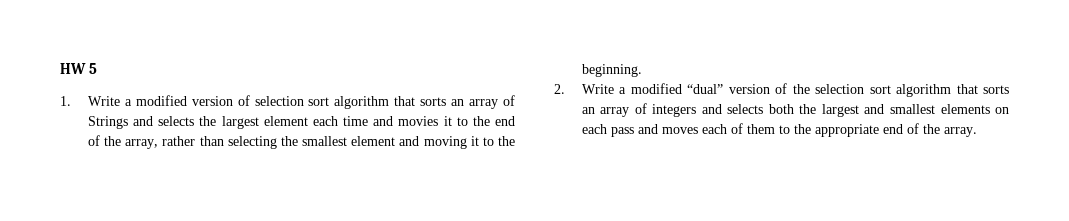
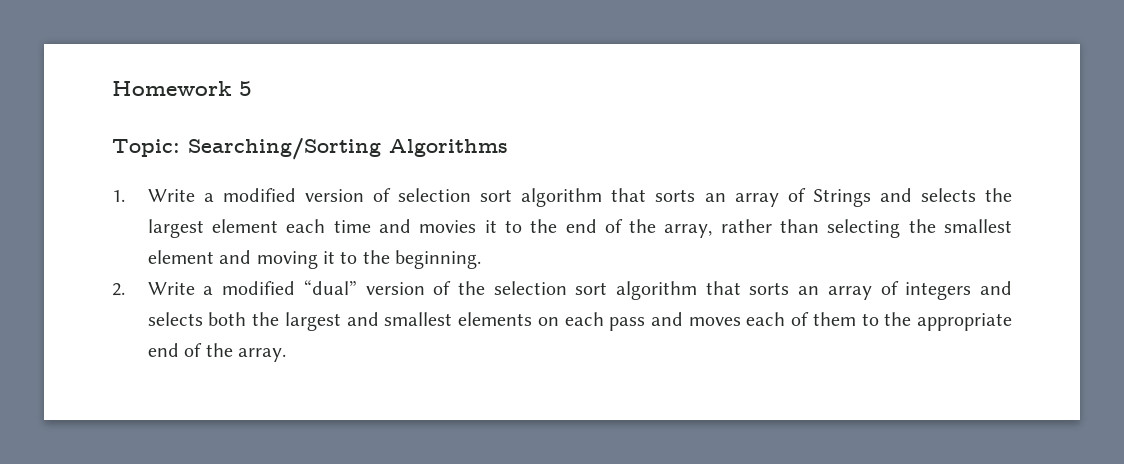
- HW 5
+ Homework 5
+ Topic: Searching/Sorting Algorithms

